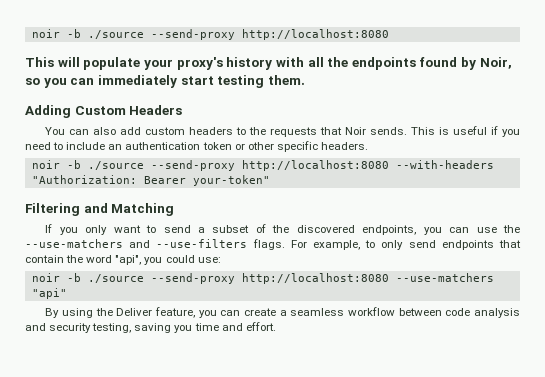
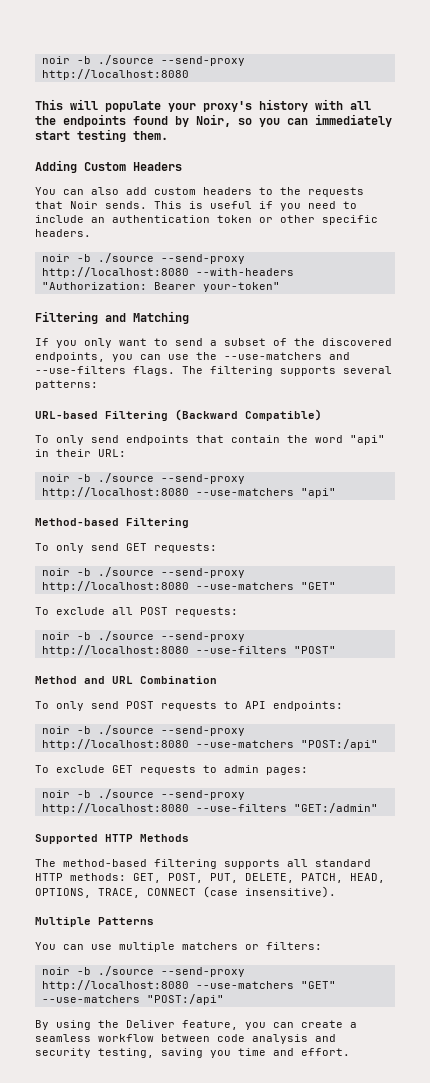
- For example, to only send endpoints that contain the word "api", you could use:
+ The filtering supports several patterns:
+ URL-based Filtering (Backward Compatible)
+ To only send endpoints that contain the word "api" in their URL:
+ Method-based Filtering
+ To only send GET requests:
+ noir -b ./source --send-proxy http://localhost:8080 --use-matchers "GET"
+ To exclude all POST requests:
+ noir -b ./source --send-proxy http://localhost:8080 --use-filters "POST"
+ Method and URL Combination
+ To only send POST requests to API endpoints:
+ noir -b ./source --send-proxy http://localhost:8080 --use-matchers "POST:/api"
+ To exclude GET requests to admin pages:
+ noir -b ./source --send-proxy http://localhost:8080 --use-filters "GET:/admin"
+ Supported HTTP Methods
+ The method-based filtering supports all standard HTTP methods: GET, POST, PUT, DELETE, PATCH, HEAD, OPTIONS, TRACE, CONNECT (case insensitive).
+ Multiple Patterns
+ You can use multiple matchers or filters:
+ noir -b ./source --send-proxy http://localhost:8080 --use-matchers "GET" --use-matchers "POST:/api"

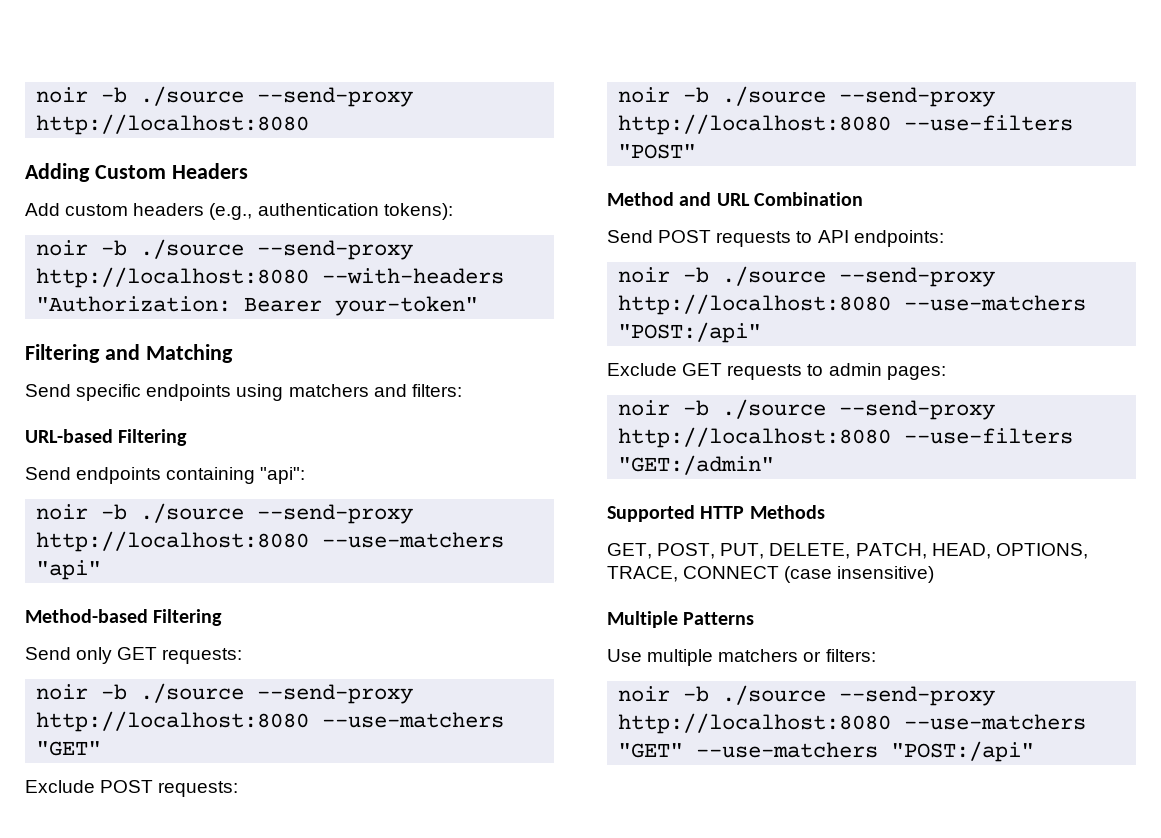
- This will populate your proxy's history with all the endpoints found by Noir, so you can immediately start testing them.
  Adding Custom Headers
- You can also add custom headers to the requests that Noir sends. This is useful if you need to include an authentication token or other specific headers.
+ Add custom headers (e.g., authentication tokens):
- If you only want to send a subset of the discovered endpoints, you can use the --use-matchers and --use-filters flags. The filtering supports several patterns:
- URL-based Filtering (Backward Compatible)
- To only send endpoints that contain the word "api" in their URL:
+ Send specific endpoints using matchers and filters:
+ URL-based Filtering
+ Send endpoints containing "api":
- To only send GET requests:
+ Send only GET requests:
- To exclude all POST requests:
+ Exclude POST requests:
- To only send POST requests to API endpoints:
+ Send POST requests to API endpoints:
- To exclude GET requests to admin pages:
+ Exclude GET requests to admin pages:
- The method-based filtering supports all standard HTTP methods: GET, POST, PUT, DELETE, PATCH, HEAD, OPTIONS, TRACE, CONNECT (case insensitive).
+ GET, POST, PUT, DELETE, PATCH, HEAD, OPTIONS, TRACE, CONNECT (case insensitive)
- You can use multiple matchers or filters:
+ Use multiple matchers or filters:
- By using the Deliver feature, you can create a seamless workflow between code analysis and security testing, saving you time and effort.

